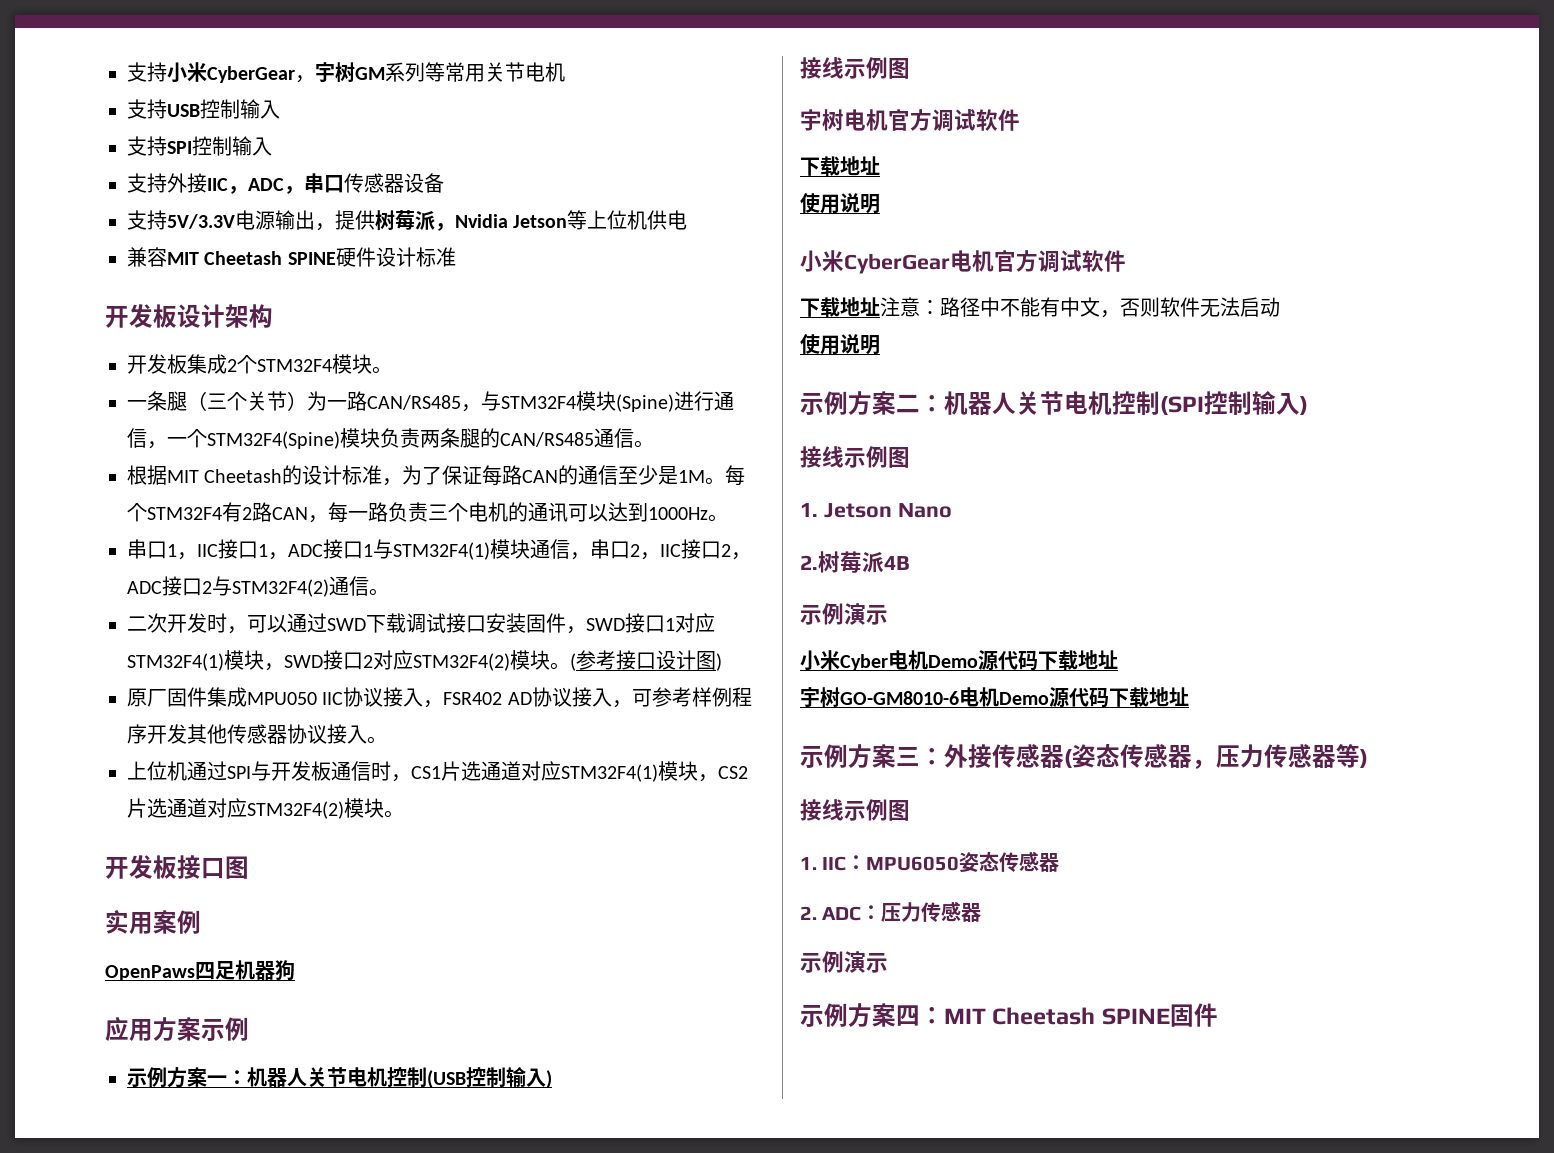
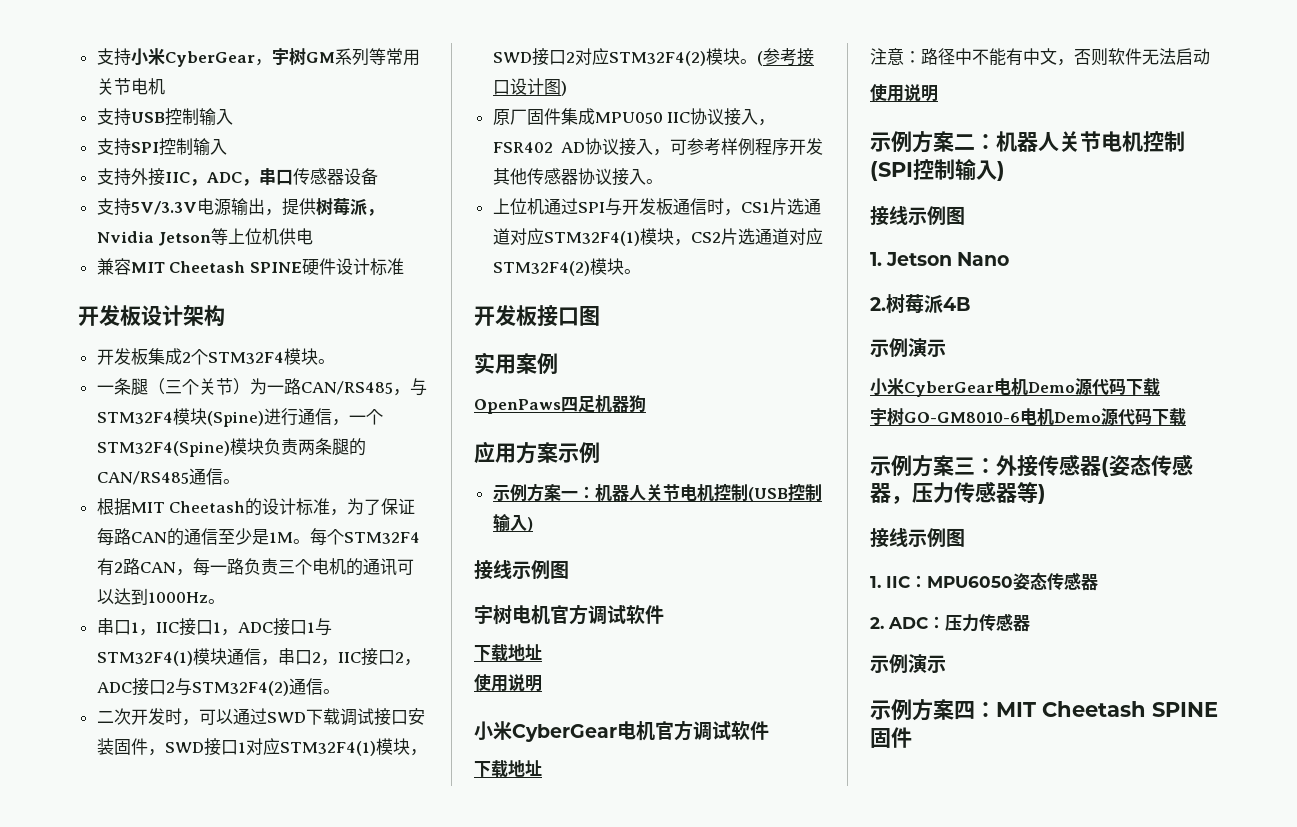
  小米CyberGear电机官方调试软件
- 下载地址注意：路径中不能有中文，否则软件无法启动
+ 下载地址
+ 注意：路径中不能有中文，否则软件无法启动
- 小米Cyber电机Demo源代码下载地址
+ 小米CyberGear电机Demo源代码下载
- 宇树GO-GM8010-6电机Demo源代码下载地址
+ 宇树GO-GM8010-6电机Demo源代码下载

